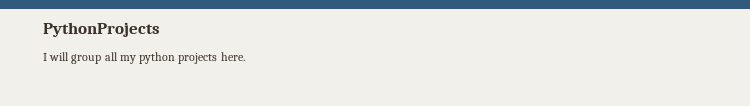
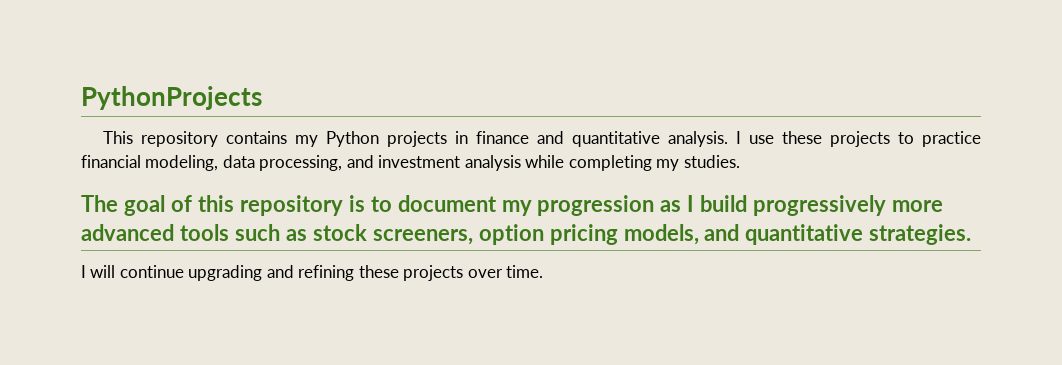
- I will group all my python projects here.
+ This repository contains my Python projects in finance and quantitative analysis. I use these projects to practice financial modeling, data processing, and investment analysis while completing my studies.
+ The goal of this repository is to document my progression as I build progressively more advanced tools such as stock screeners, option pricing models, and quantitative strategies.
+ I will continue upgrading and refining these projects over time.

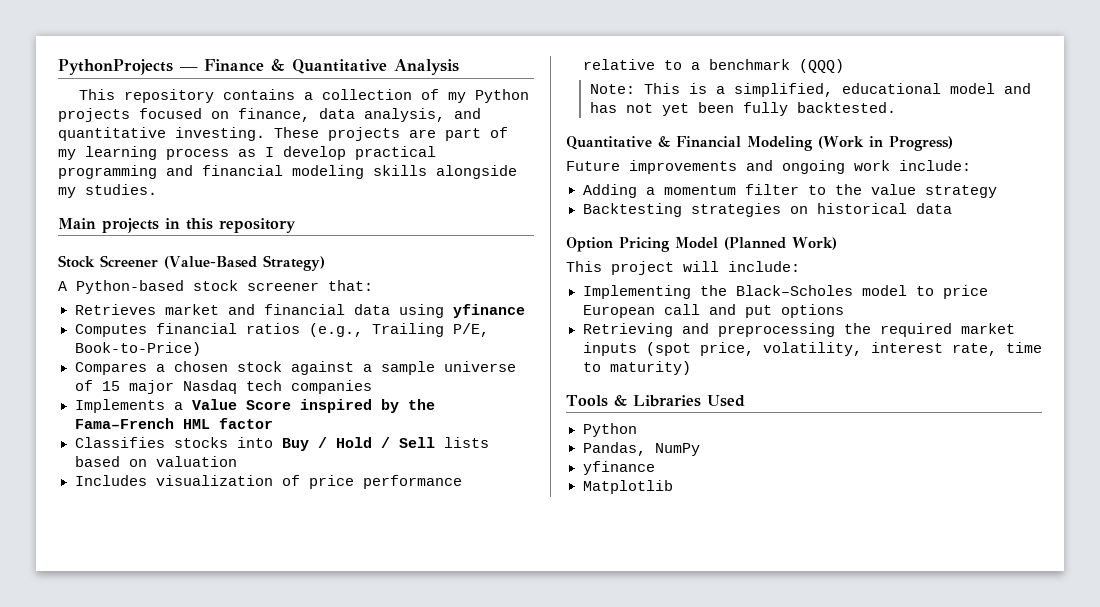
- PythonProjects
- This repository contains my Python projects in finance and quantitative analysis. I use these projects to practice financial modeling, data processing, and investment analysis while completing my studies.
+ PythonProjects — Finance & Quantitative Analysis
+ This repository contains a collection of my Python projects focused on finance, data analysis, and quantitative investing. These projects are part of my learning process as I develop practical programming and financial modeling skills alongside my studies.
- The goal of this repository is to document my progression as I build progressively more advanced tools such as stock screeners, option pricing models, and quantitative strategies.
- I will continue upgrading and refining these projects over time.
+ Main projects in this repository
+ Stock Screener (Value-Based Strategy)
+ A Python-based stock screener that:
+ Retrieves market and financial data using yfinance
+ Computes financial ratios (e.g., Trailing P/E, Book-to-Price)
+ Compares a chosen stock against a sample universe of 15 major Nasdaq tech companies
+ Implements a Value Score inspired by the Fama–French HML factor
+ Classifies stocks into Buy / Hold / Sell lists based on valuation
+ Includes visualization of price performance relative to a benchmark (QQQ)
+ Note: This is a simplified, educational model and has not yet been fully backtested.
+ Quantitative & Financial Modeling (Work in Progress)
+ Future improvements and ongoing work include:
+ Adding a momentum filter to the value strategy
+ Backtesting strategies on historical data
+ Option Pricing Model (Planned Work)
+ This project will include:
+ Implementing the Black–Scholes model to price European call and put options
+ Retrieving and preprocessing the required market inputs (spot price, volatility, interest rate, time to maturity)
+ Tools & Libraries Used
+ Python
+ Pandas, NumPy
+ yfinance
+ Matplotlib

